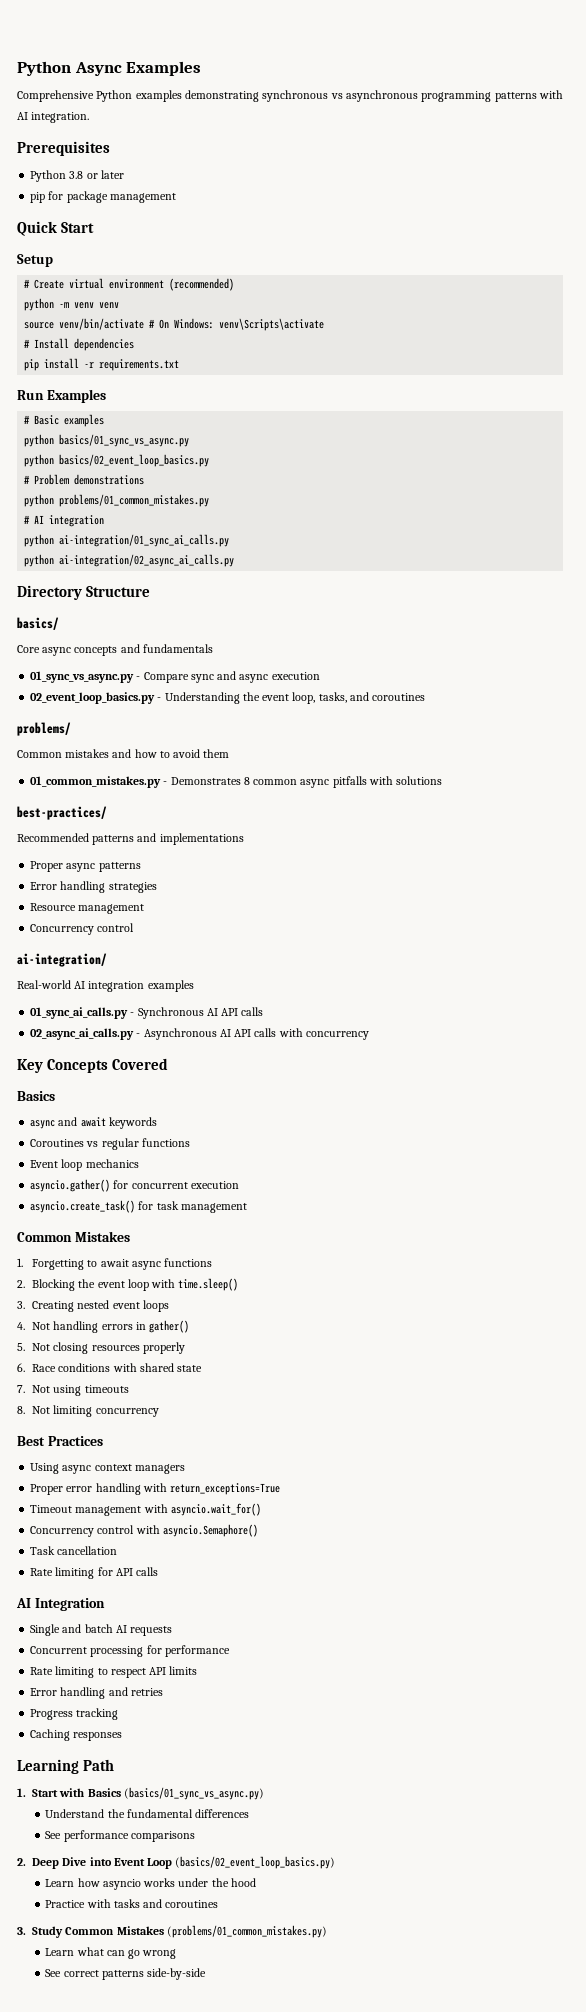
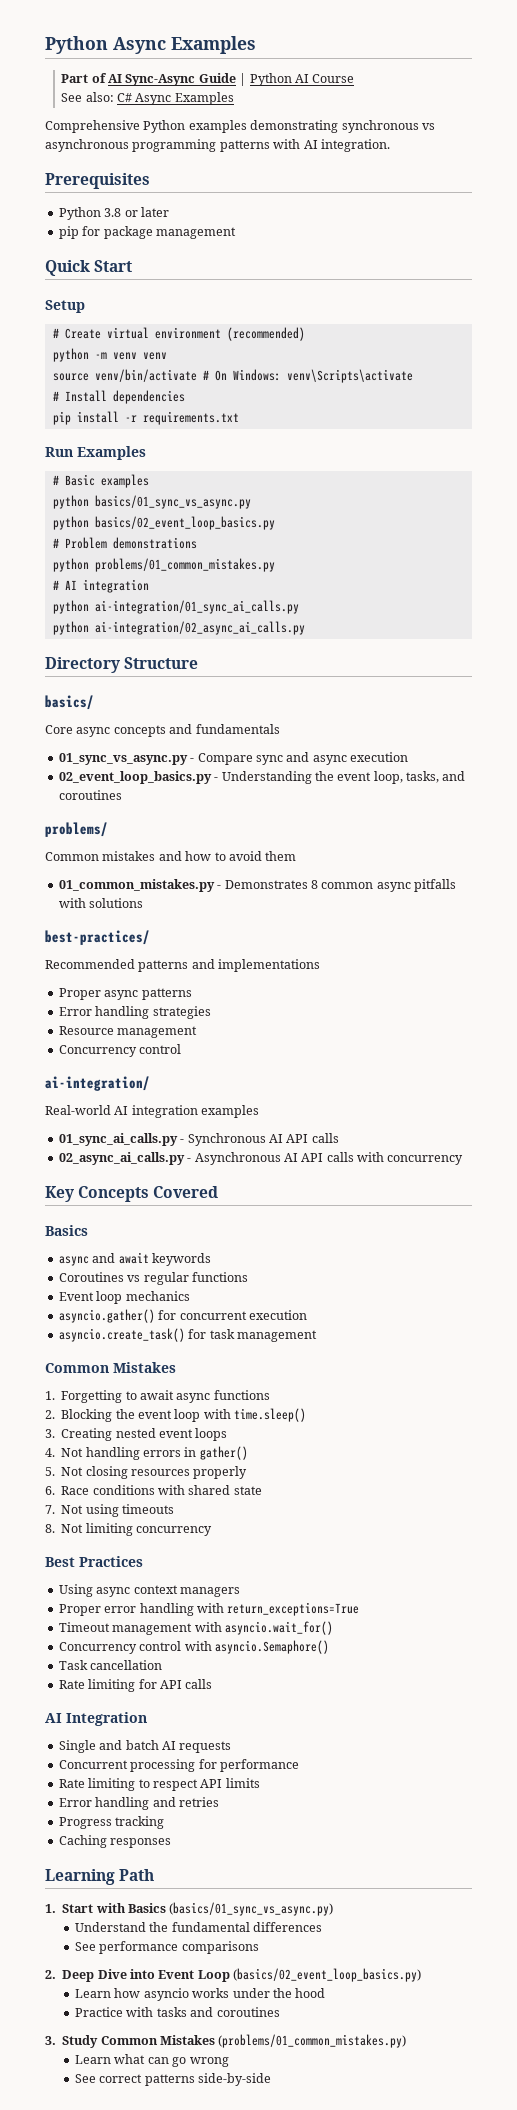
+ Part of AI Sync-Async Guide | Python AI Course
+ See also: C# Async Examples

